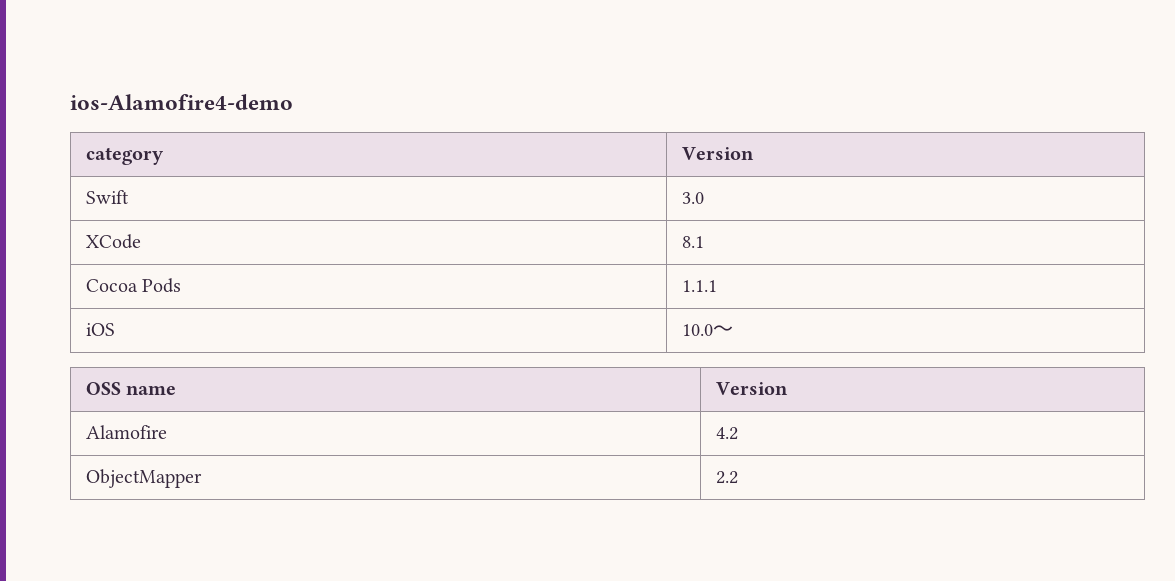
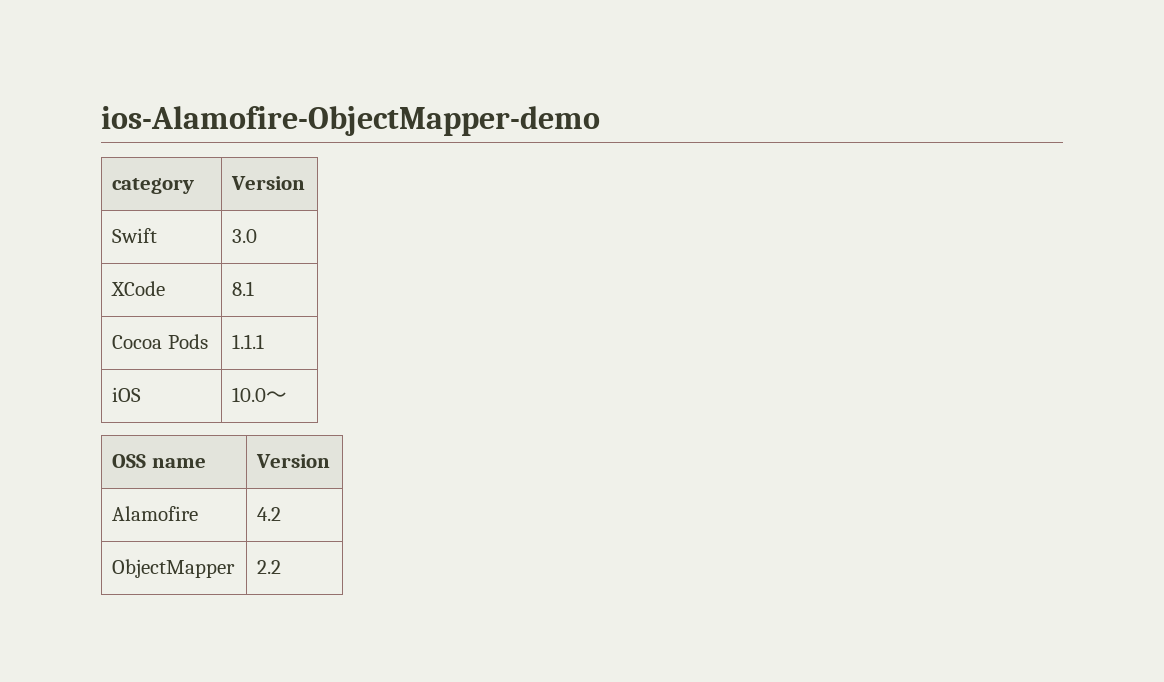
- ios-Alamofire4-demo
+ ios-Alamofire-ObjectMapper-demo

